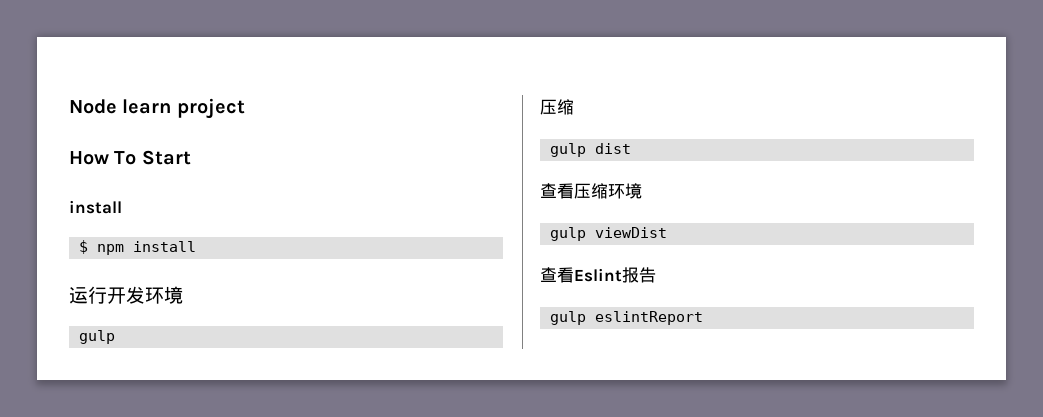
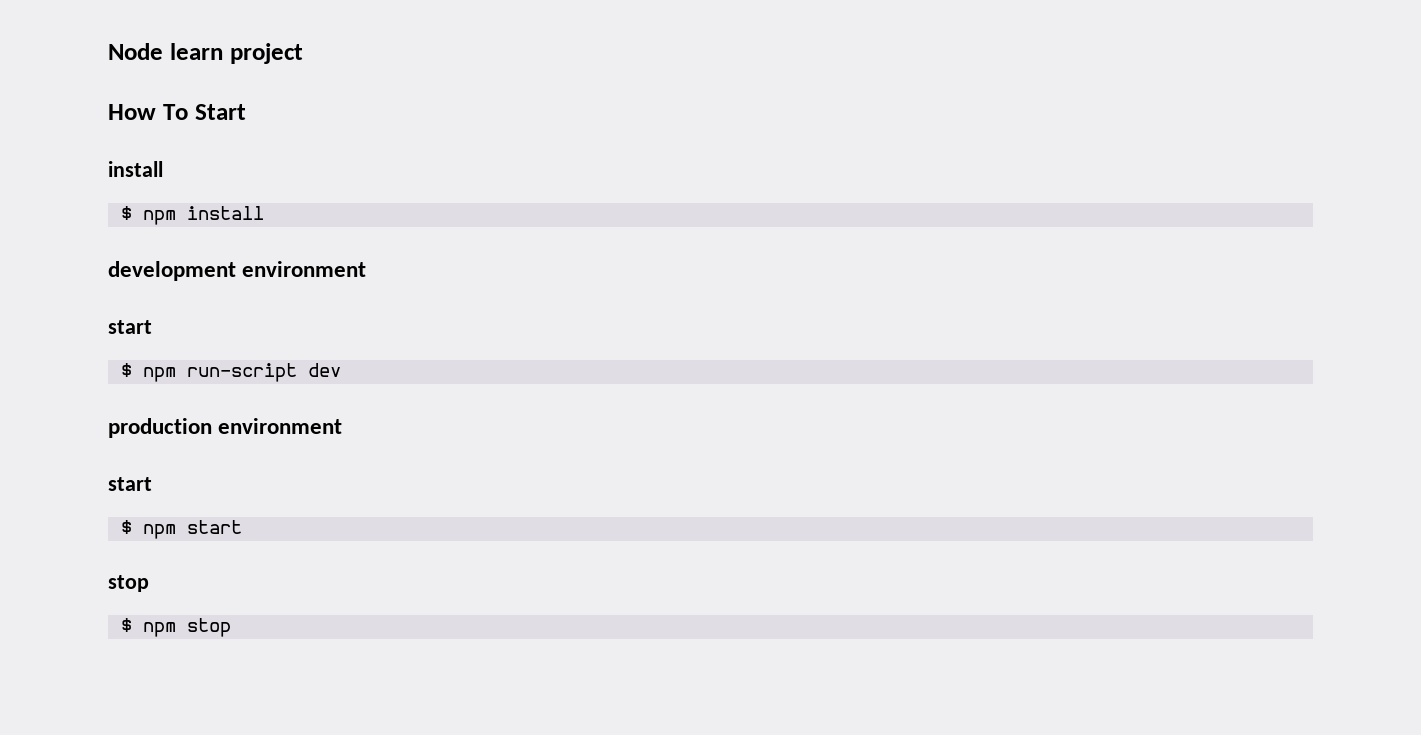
- 运行开发环境
- gulp
- 压缩
- gulp dist
- 查看压缩环境
- gulp viewDist
- 查看Eslint报告
- gulp eslintReport
+ development environment
+ start
+ $ npm run-script dev
+ production environment
+ start
+ $ npm start
+ stop
+ $ npm stop

